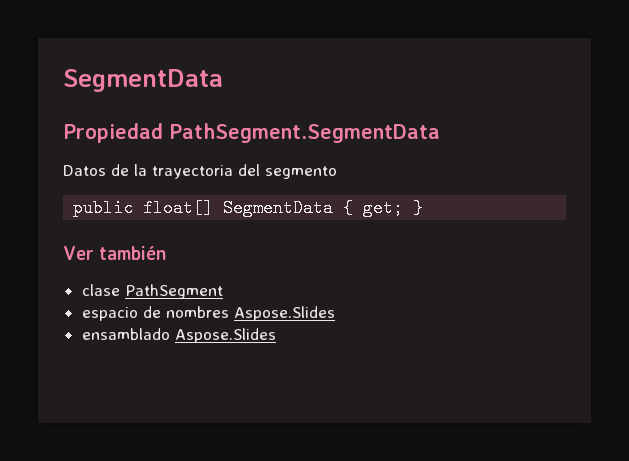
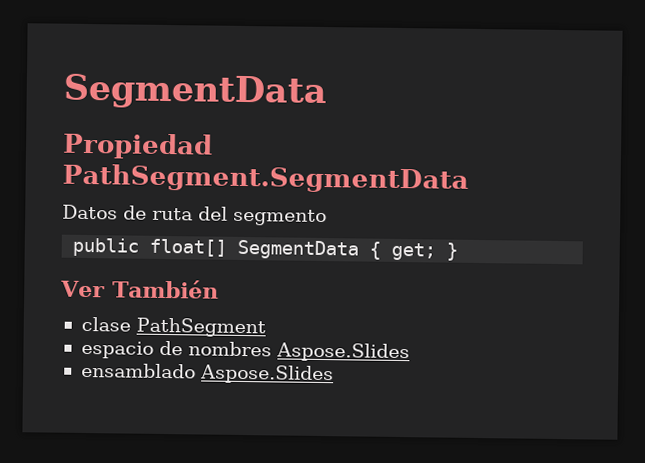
- Datos de la trayectoria del segmento
+ Datos de ruta del segmento
- Ver también
+ Ver También

